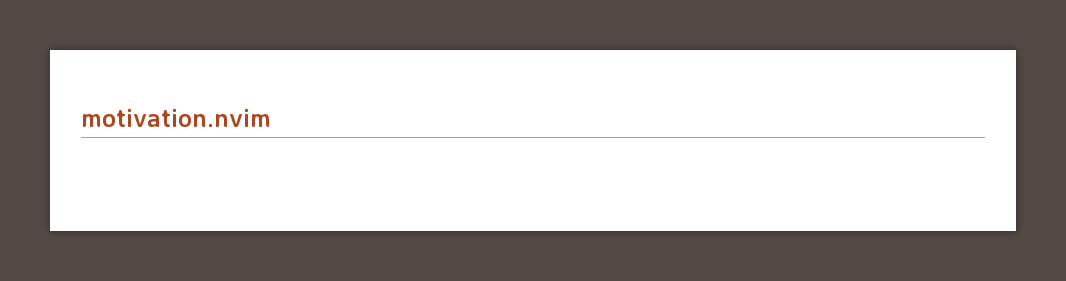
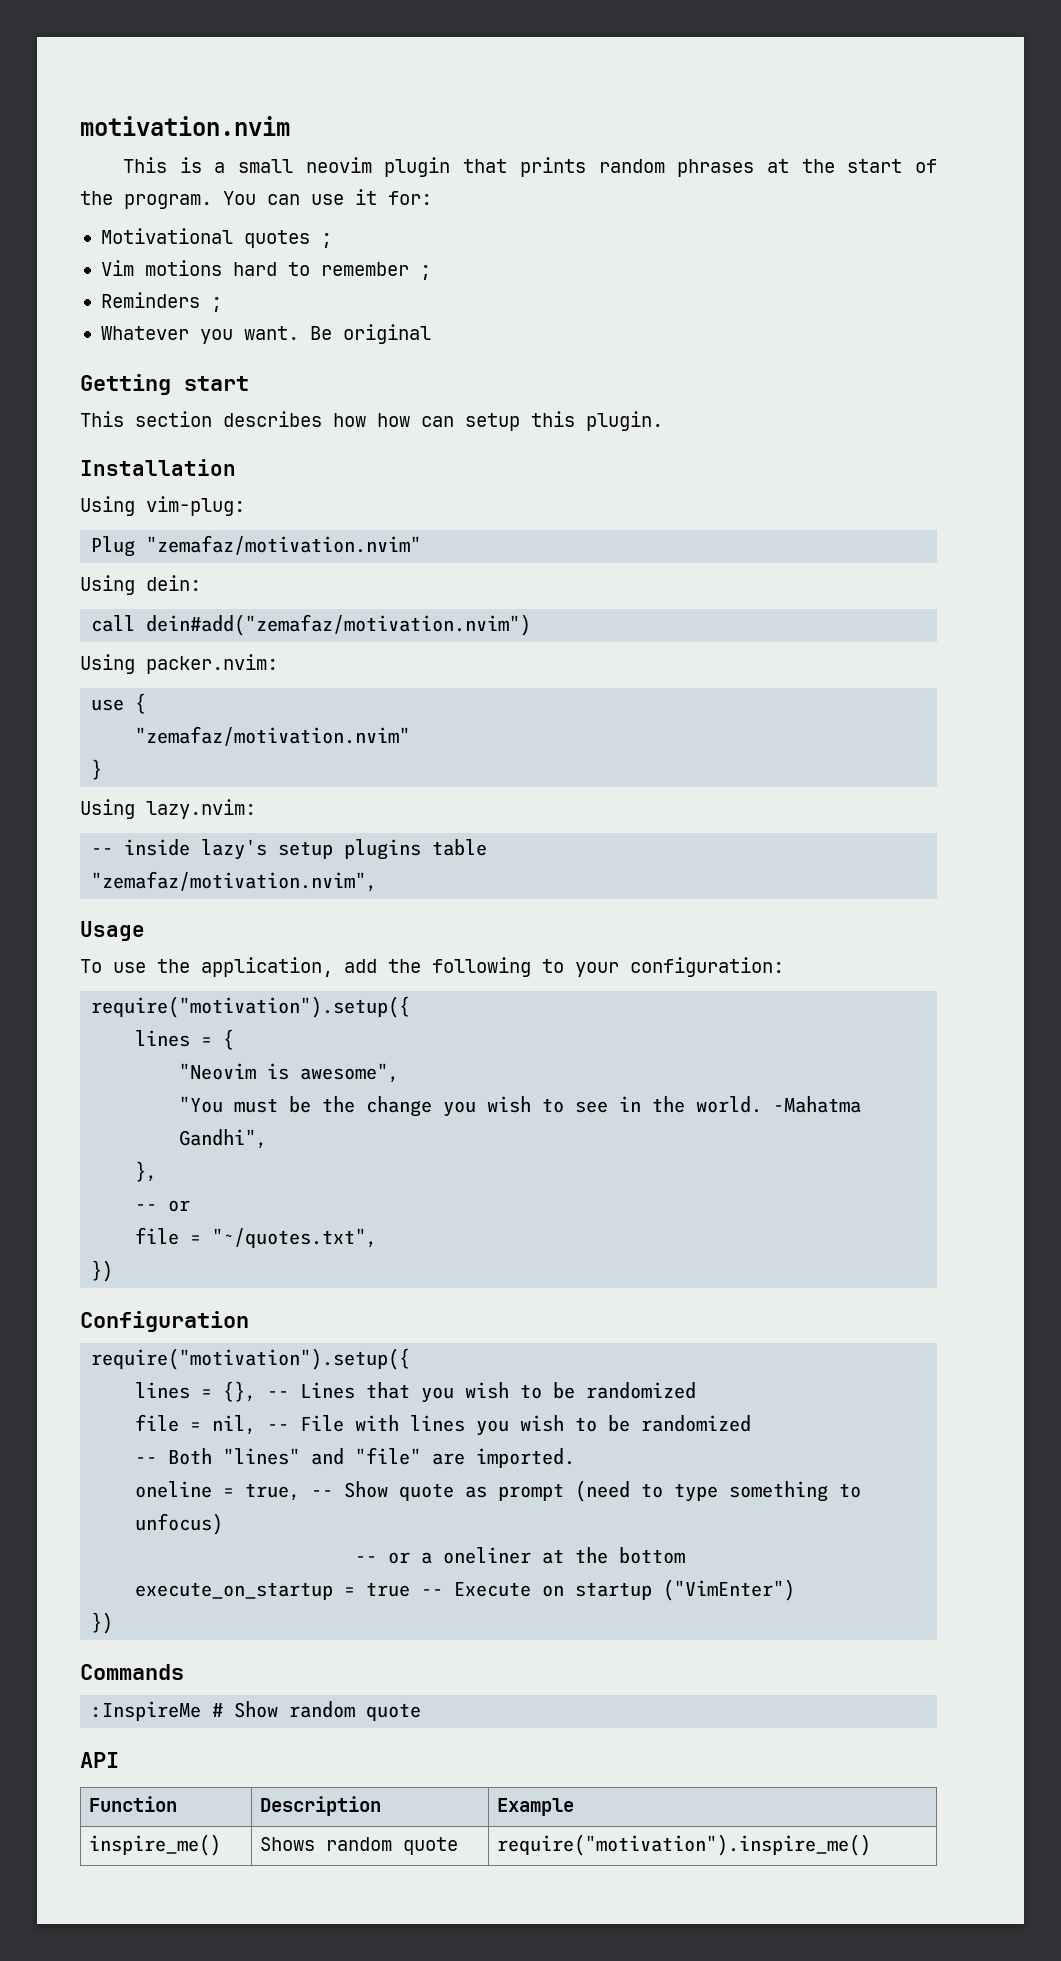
+ This is a small neovim plugin that prints random phrases at the start of the program. You can use it for:
+ Motivational quotes ;
+ Vim motions hard to remember ;
+ Reminders ;
+ Whatever you want. Be original
+ Getting start
+ This section describes how how can setup this plugin.
+ Installation
+ Using vim-plug:
+ Plug "zemafaz/motivation.nvim"
+ Using dein:
+ call dein#add("zemafaz/motivation.nvim")
+ Using packer.nvim:
+ use {
+ "zemafaz/motivation.nvim"
+ }
+ Using lazy.nvim:
+ -- inside lazy's setup plugins table
+ "zemafaz/motivation.nvim",
+ Usage
+ To use the application, add the following to your configuration:
+ require("motivation").setup({
+ lines = {
+ "Neovim is awesome",
+ "You must be the change you wish to see in the world. -Mahatma Gandhi",
+ },
+ -- or
+ file = "~/quotes.txt",
+ })
+ Configuration
+ require("motivation").setup({
+ lines = {}, -- Lines that you wish to be randomized
+ file = nil, -- File with lines you wish to be randomized
+ -- Both "lines" and "file" are imported.
+ oneline = true, -- Show quote as prompt (need to type something to unfocus)
+ -- or a oneliner at the bottom
+ execute_on_startup = true -- Execute on startup ("VimEnter")
+ })
+ Commands
+ :InspireMe # Show random quote
+ API
+ Function | Description | Example
+ inspire_me() | Shows random quote | require("motivation").inspire_me()

